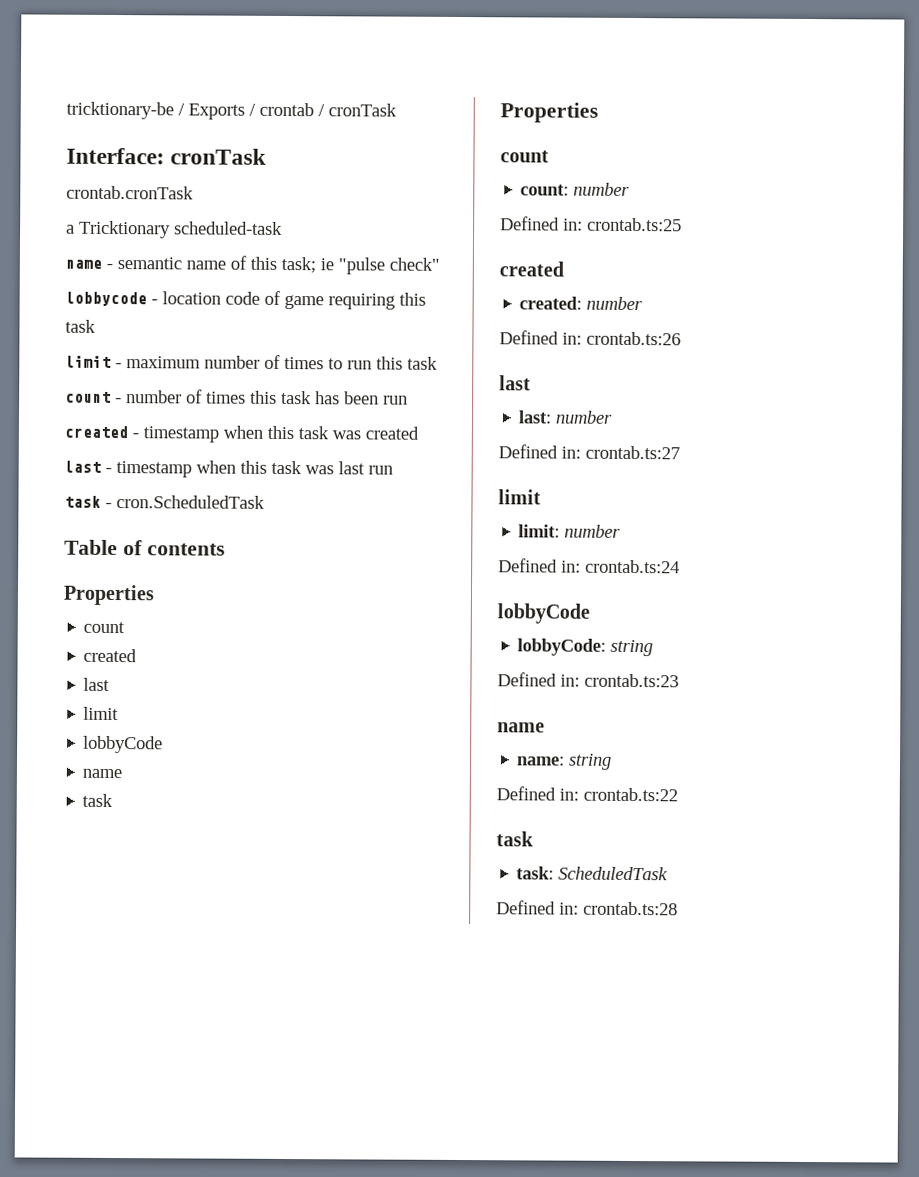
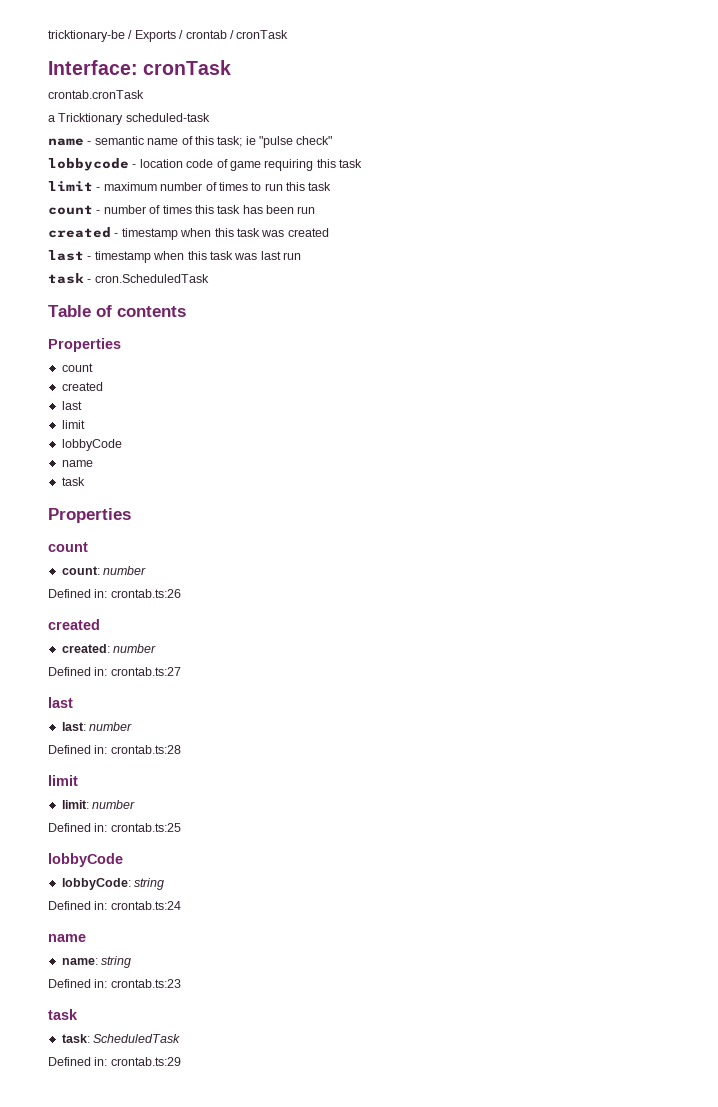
- Defined in: crontab.ts:25
+ Defined in: crontab.ts:26
- Defined in: crontab.ts:26
+ Defined in: crontab.ts:27
- Defined in: crontab.ts:27
+ Defined in: crontab.ts:28
- Defined in: crontab.ts:24
+ Defined in: crontab.ts:25
- Defined in: crontab.ts:23
+ Defined in: crontab.ts:24
- Defined in: crontab.ts:22
+ Defined in: crontab.ts:23
- Defined in: crontab.ts:28
+ Defined in: crontab.ts:29

